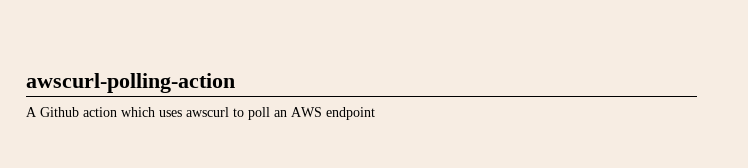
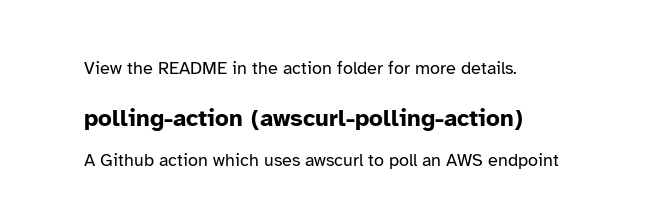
- awscurl-polling-action
+ View the README in the action folder for more details.
+ polling-action (awscurl-polling-action)

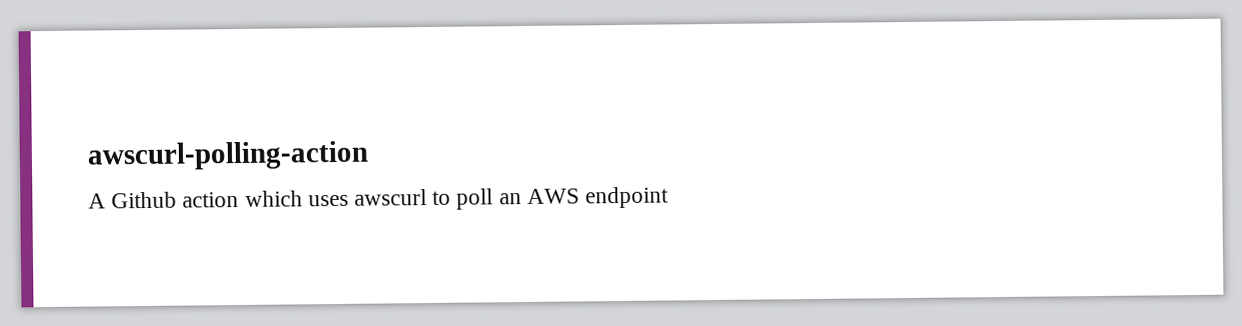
- View the README in the action folder for more details.
- polling-action (awscurl-polling-action)
+ awscurl-polling-action

